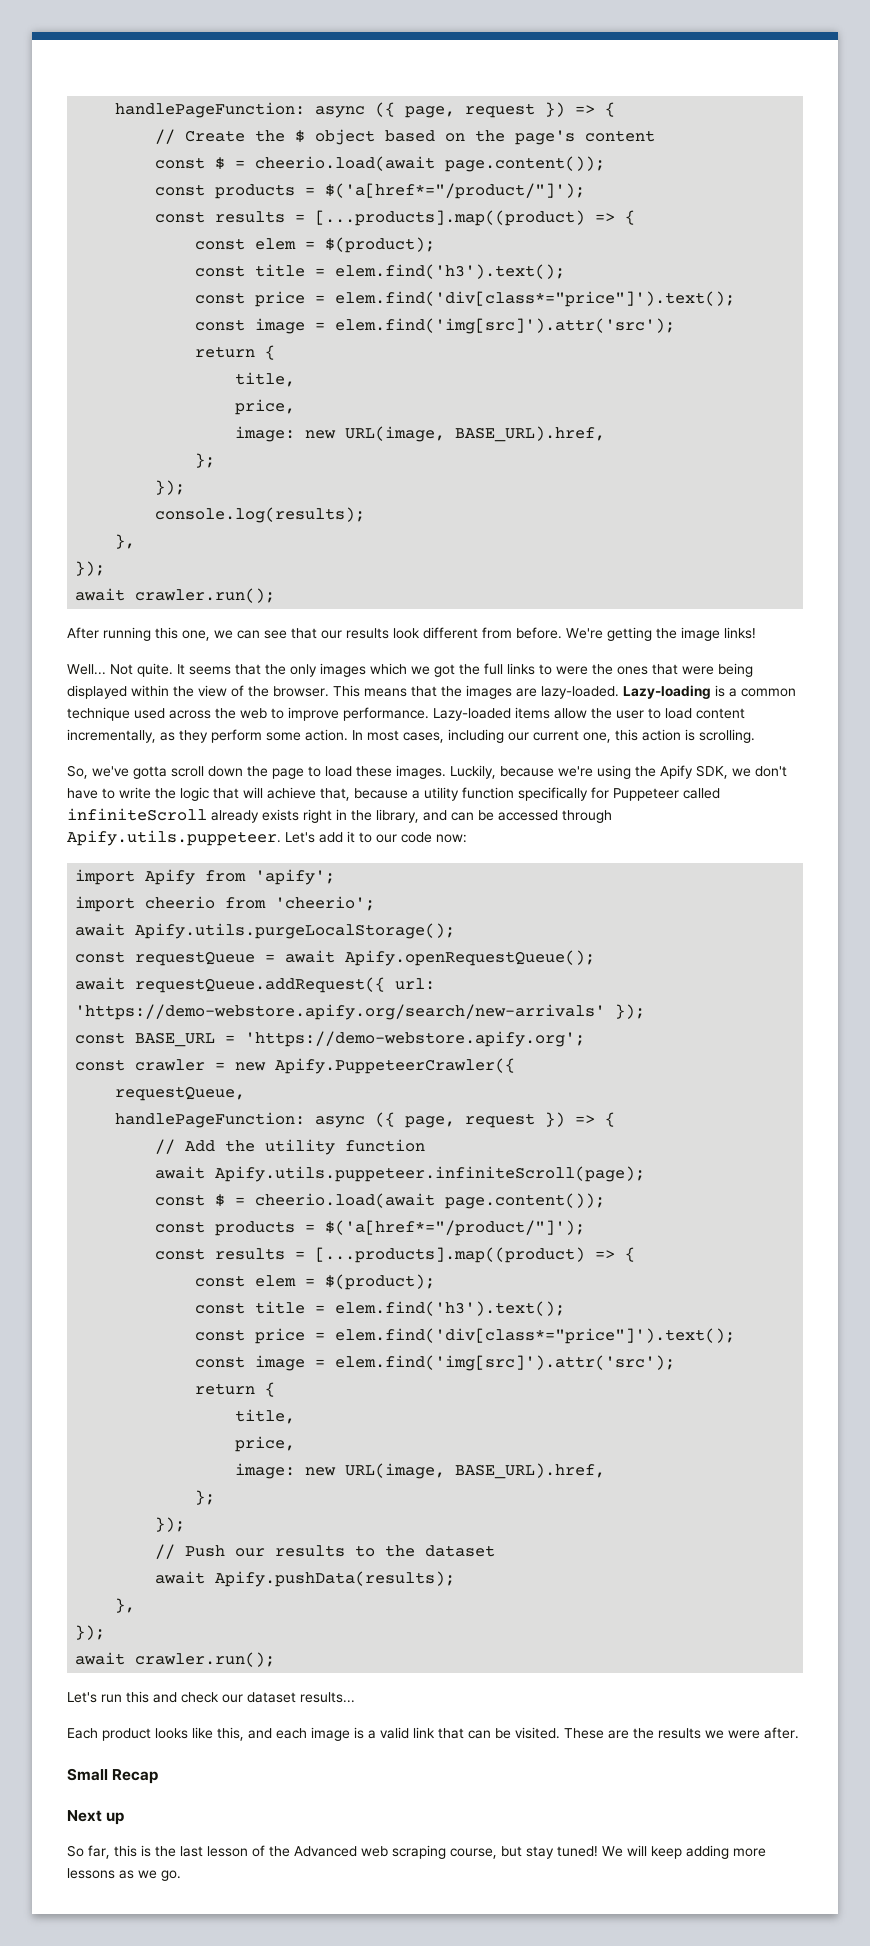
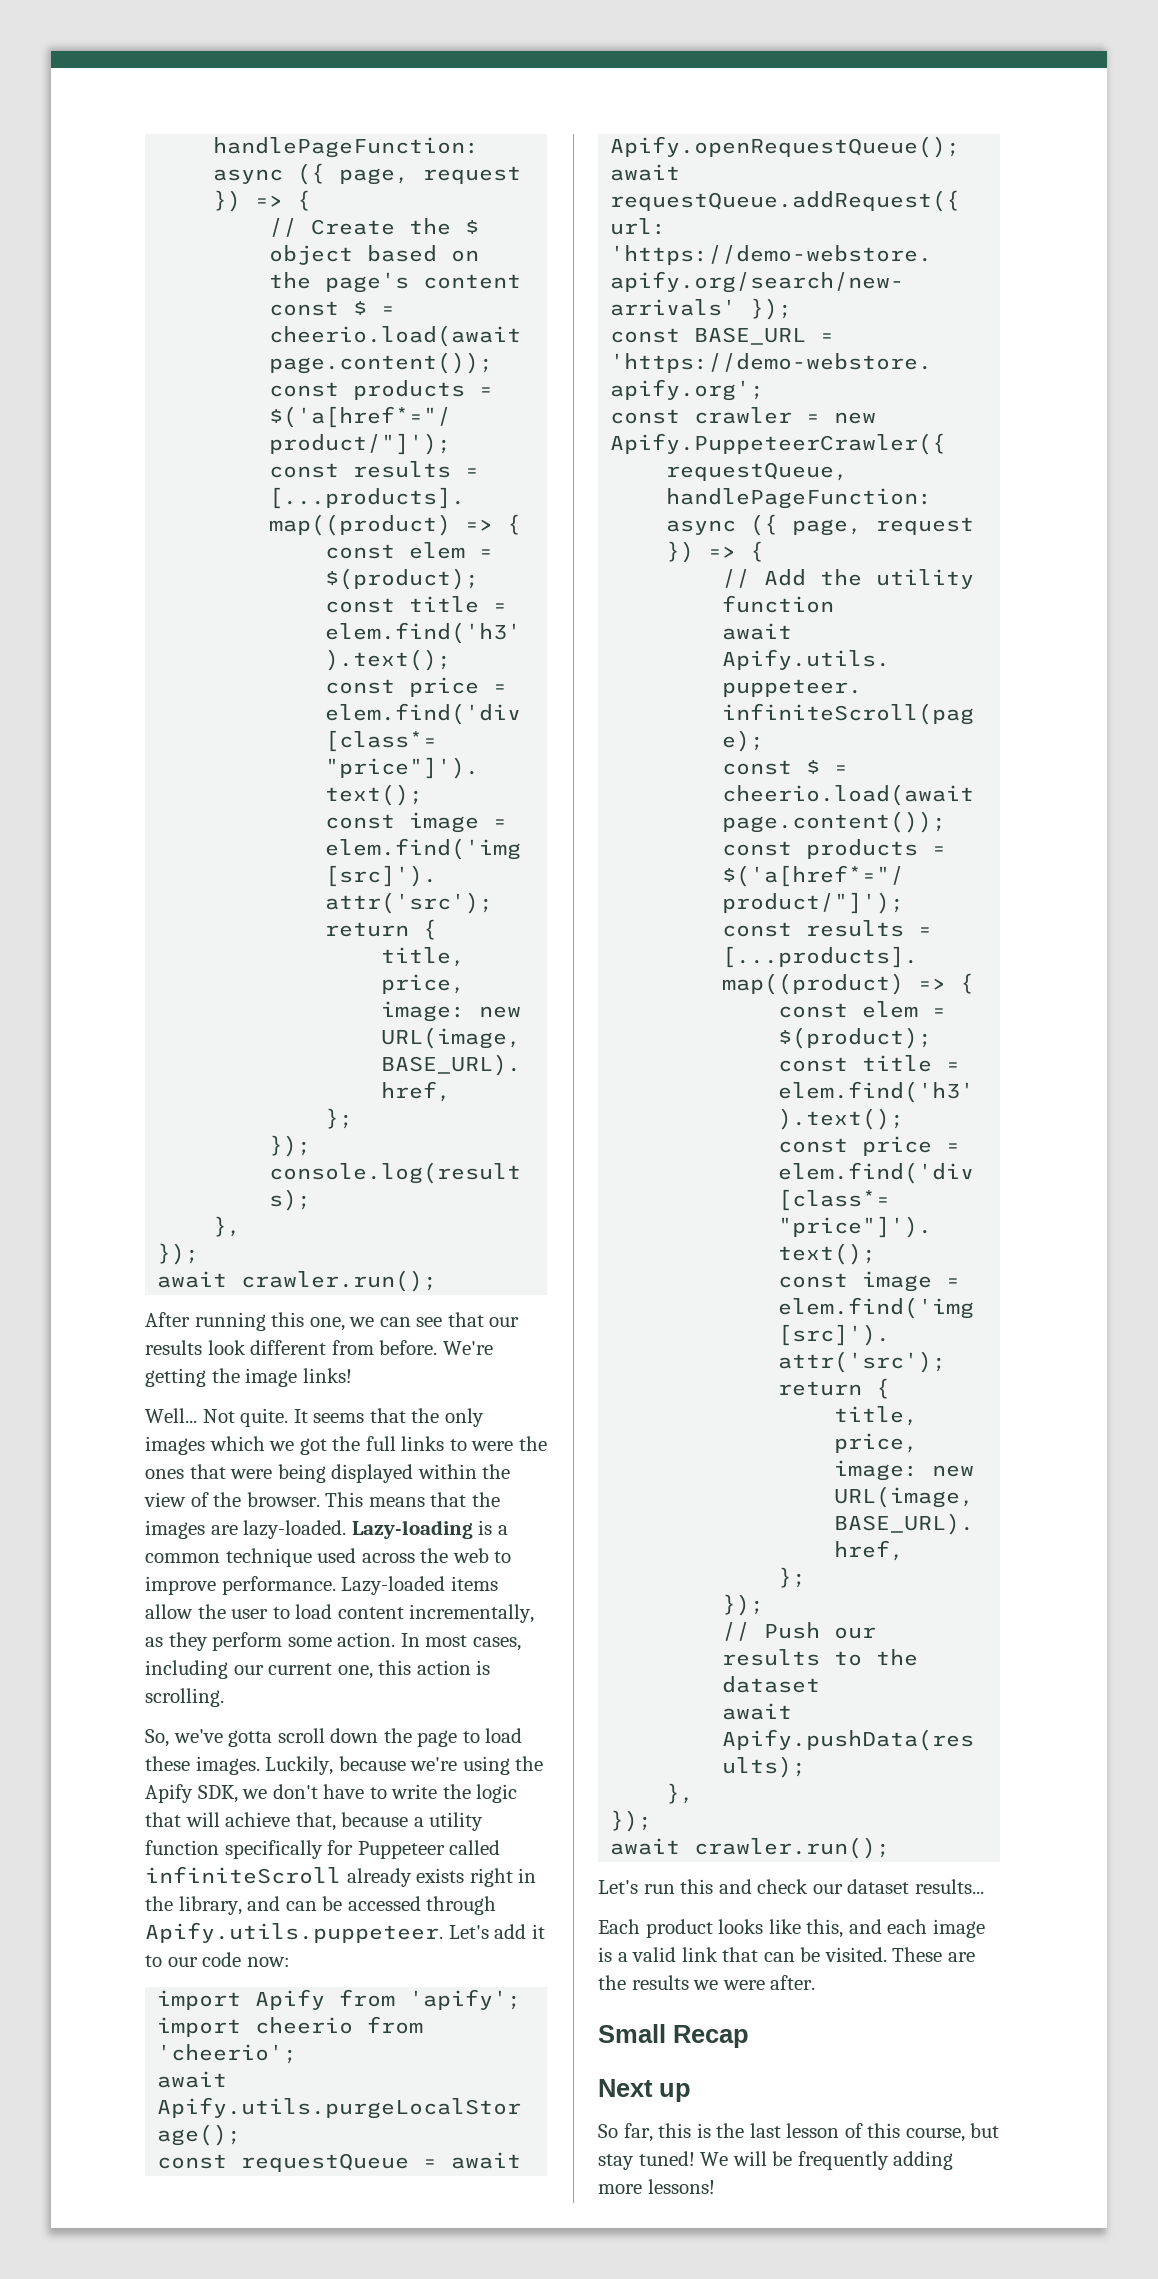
- So far, this is the last lesson of the Advanced web scraping course, but stay tuned!
+ So far, this is the last lesson of this course, but stay tuned!
- We will keep adding more lessons as we go.
+ We will be frequently adding more lessons!

